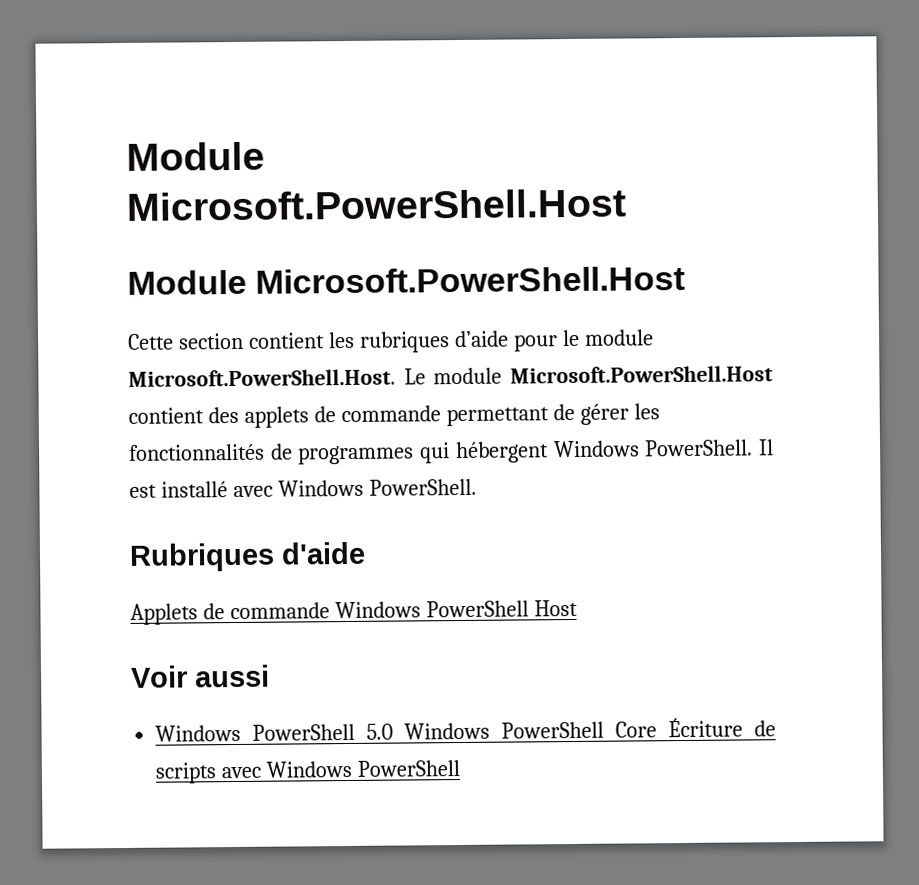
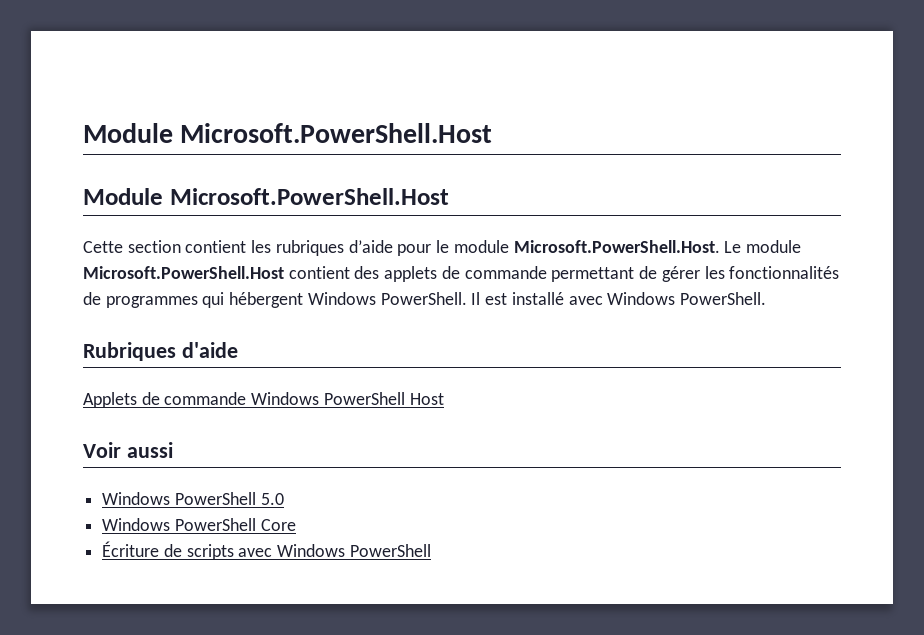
- Windows PowerShell 5.0 Windows PowerShell Core Écriture de scripts avec Windows PowerShell
+ Windows PowerShell 5.0
+ Windows PowerShell Core
+ Écriture de scripts avec Windows PowerShell

